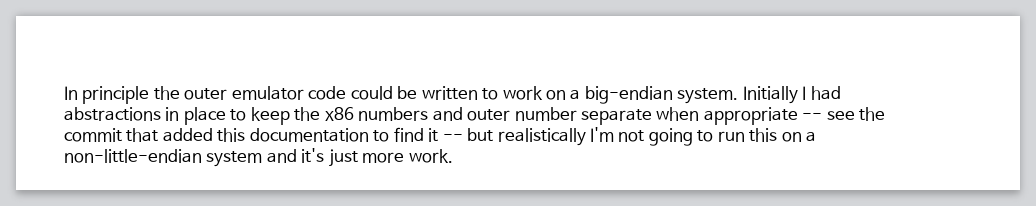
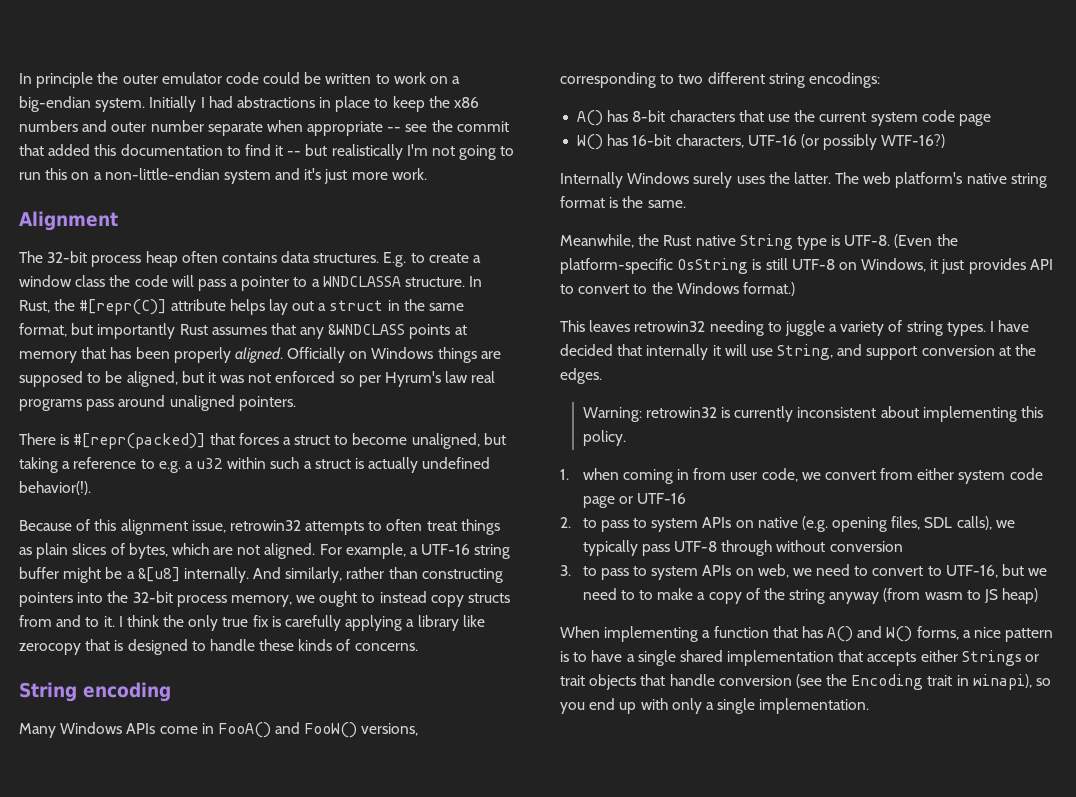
+ Alignment
+ The 32-bit process heap often contains data structures. E.g. to create a window class the code will pass a pointer to a WNDCLASSA structure. In Rust, the #[repr(C)] attribute helps lay out a struct in the same format, but importantly Rust assumes that any &WNDCLASS points at memory that has been properly aligned. Officially on Windows things are supposed to be aligned, but it was not enforced so per Hyrum's law real programs pass around unaligned pointers.
+ There is #[repr(packed)] that forces a struct to become unaligned, but taking a reference to e.g. a u32 within such a struct is actually undefined behavior(!).
+ Because of this alignment issue, retrowin32 attempts to often treat things as plain slices of bytes, which are not aligned. For example, a UTF-16 string buffer might be a &[u8] internally. And similarly, rather than constructing pointers into the 32-bit process memory, we ought to instead copy structs from and to it. I think the only true fix is carefully applying a library like zerocopy that is designed to handle these kinds of concerns.
+ String encoding
+ Many Windows APIs come in FooA() and FooW() versions, corresponding to two different string encodings:
+ A() has 8-bit characters that use the current system code page
+ W() has 16-bit characters, UTF-16 (or possibly WTF-16?)
+ Internally Windows surely uses the latter. The web platform's native string format is the same.
+ Meanwhile, the Rust native String type is UTF-8. (Even the platform-specific OsString is still UTF-8 on Windows, it just provides API to convert to the Windows format.)
+ This leaves retrowin32 needing to juggle a variety of string types. I have decided that internally it will use String, and support conversion at the edges.
+ Warning: retrowin32 is currently inconsistent about implementing this policy.
+ 1. when coming in from user code, we convert from either system code page or UTF-16
+ 2. to pass to system APIs on native (e.g. opening files, SDL calls), we typically pass UTF-8 through without conversion
+ 3. to pass to system APIs on web, we need to convert to UTF-16, but we need to to make a copy of the string anyway (from wasm to JS heap)
+ When implementing a function that has A() and W() forms, a nice pattern is to have a single shared implementation that accepts either Strings or trait objects that handle conversion (see the Encoding trait in winapi), so you end up with only a single implementation.

